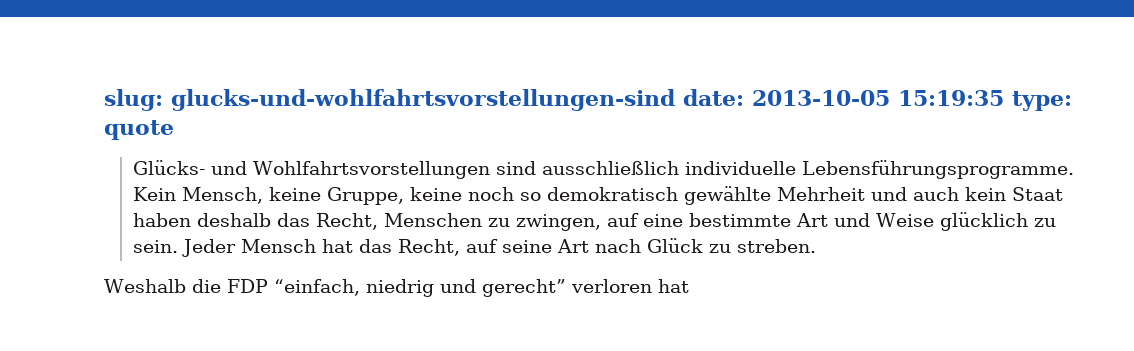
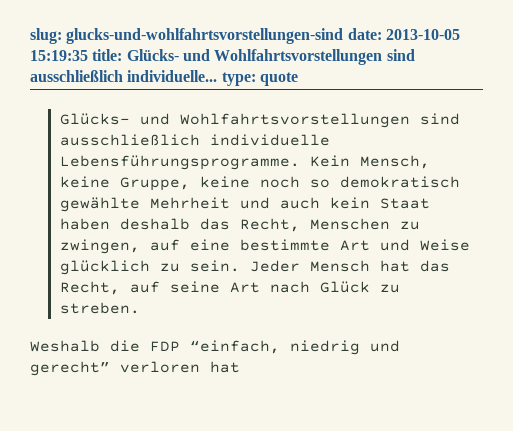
- slug: glucks-und-wohlfahrtsvorstellungen-sind date: 2013-10-05 15:19:35 type: quote
+ slug: glucks-und-wohlfahrtsvorstellungen-sind date: 2013-10-05 15:19:35 title: Glücks- und Wohlfahrtsvorstellungen sind ausschließlich individuelle... type: quote

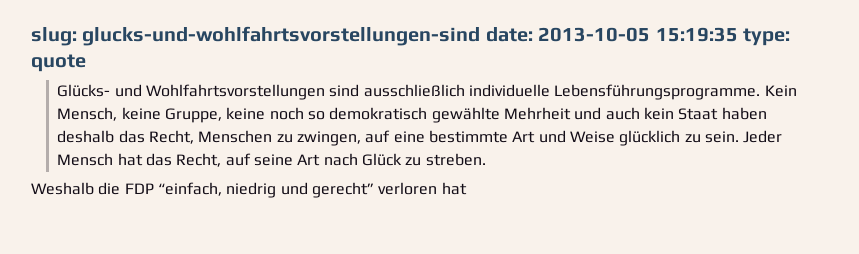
- slug: glucks-und-wohlfahrtsvorstellungen-sind date: 2013-10-05 15:19:35 title: Glücks- und Wohlfahrtsvorstellungen sind ausschließlich individuelle... type: quote
+ slug: glucks-und-wohlfahrtsvorstellungen-sind date: 2013-10-05 15:19:35 type: quote

